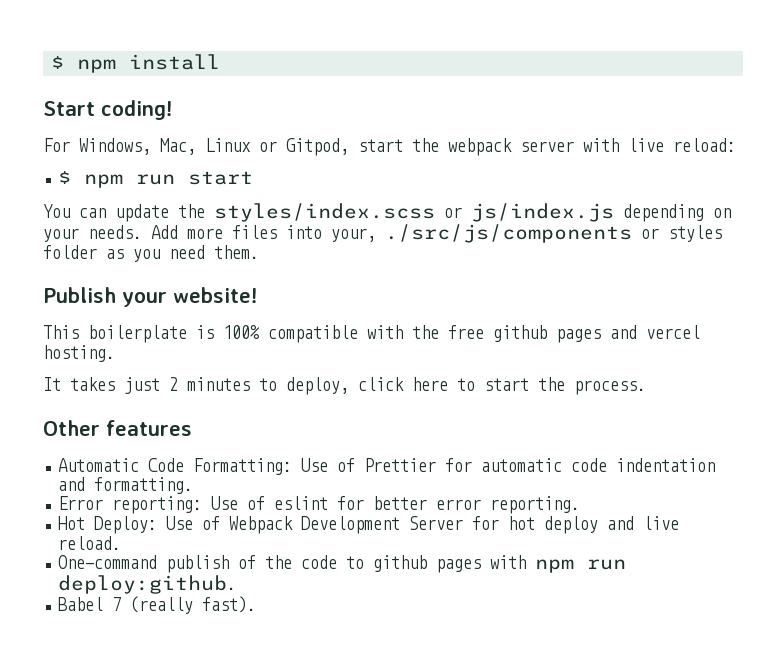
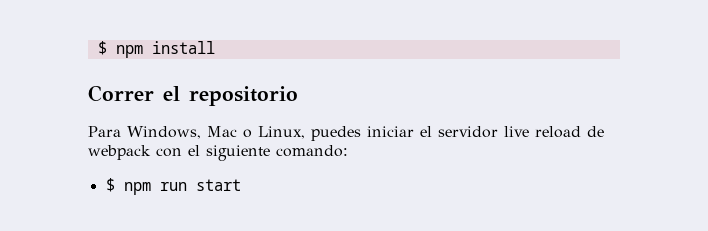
- Start coding!
- For Windows, Mac, Linux or Gitpod, start the webpack server with live reload:
+ Correr el repositorio
+ Para Windows, Mac o Linux, puedes iniciar el servidor live reload de webpack con el siguiente comando:
  $ npm run start
- You can update the styles/index.scss or js/index.js depending on your needs. Add more files into your, ./src/js/components or styles folder as you need them.
- Publish your website!
- This boilerplate is 100% compatible with the free github pages and vercel hosting.
- It takes just 2 minutes to deploy, click here to start the process.
- Other features
- Automatic Code Formatting: Use of Prettier for automatic code indentation and formatting.
- Error reporting: Use of eslint for better error reporting.
- Hot Deploy: Use of Webpack Development Server for hot deploy and live reload.
- One-command publish of the code to github pages with npm run deploy:github.
- Babel 7 (really fast).

